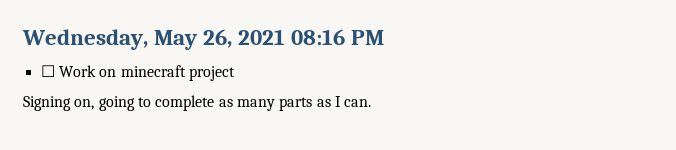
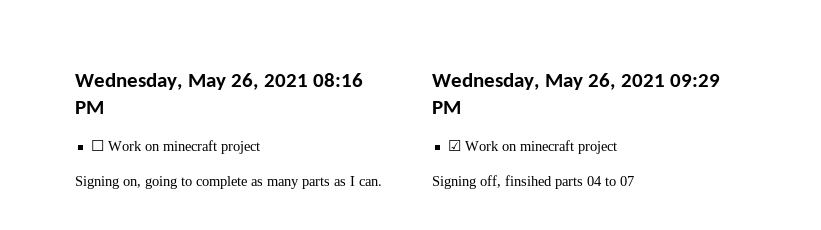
+ Wednesday, May 26, 2021 09:29 PM
+ ☑ Work on minecraft project
+ Signing off, finsihed parts 04 to 07

